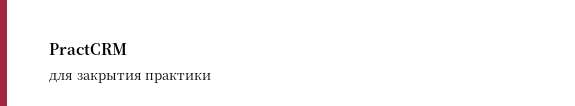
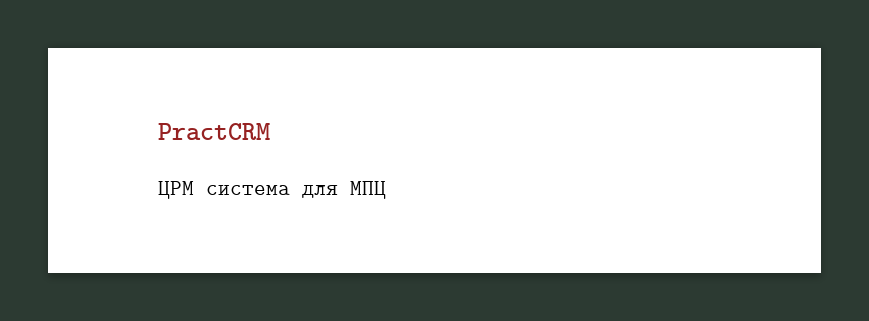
- для закрытия практики
+ ЦРМ система для МПЦ

